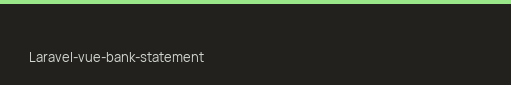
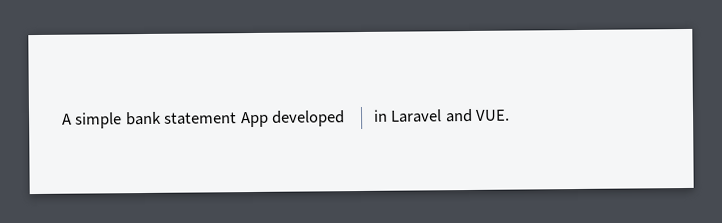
- Laravel-vue-bank-statement
+ A simple bank statement App developed in Laravel and VUE.

